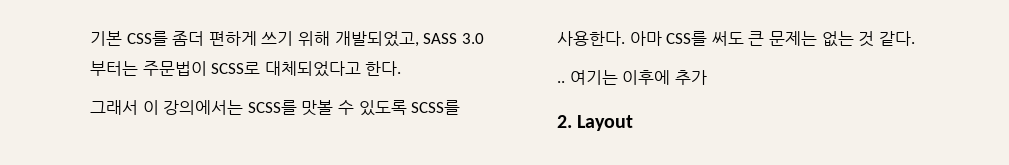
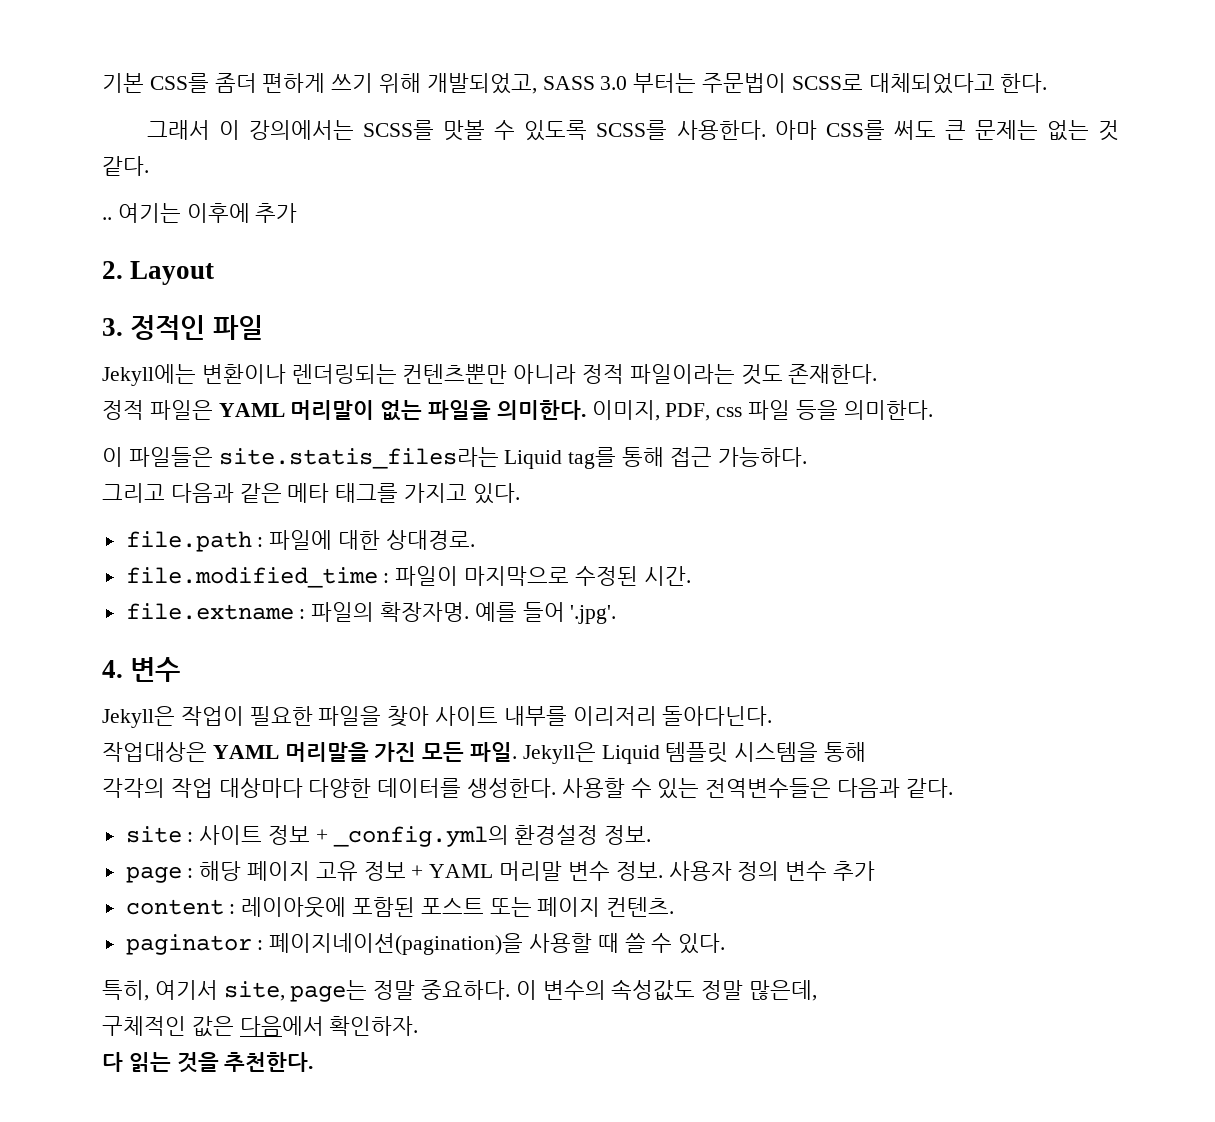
+ 3. 정적인 파일
+ Jekyll에는 변환이나 렌더링되는 컨텐츠뿐만 아니라 정적 파일이라는 것도 존재한다.
+ 정적 파일은 YAML 머리말이 없는 파일을 의미한다. 이미지, PDF, css 파일 등을 의미한다.
+ 이 파일들은 site.statis_files라는 Liquid tag를 통해 접근 가능하다.
+ 그리고 다음과 같은 메타 태그를 가지고 있다.
+ file.path : 파일에 대한 상대경로.
+ file.modified_time : 파일이 마지막으로 수정된 시간.
+ file.extname : 파일의 확장자명. 예를 들어 '.jpg'.
+ 4. 변수
+ Jekyll은 작업이 필요한 파일을 찾아 사이트 내부를 이리저리 돌아다닌다.
+ 작업대상은 YAML 머리말을 가진 모든 파일. Jekyll은 Liquid 템플릿 시스템을 통해
+ 각각의 작업 대상마다 다양한 데이터를 생성한다. 사용할 수 있는 전역변수들은 다음과 같다.
+ site : 사이트 정보 + _config.yml의 환경설정 정보.
+ page : 해당 페이지 고유 정보 + YAML 머리말 변수 정보. 사용자 정의 변수 추가
+ content : 레이아웃에 포함된 포스트 또는 페이지 컨텐츠.
+ paginator : 페이지네이션(pagination)을 사용할 때 쓸 수 있다.
+ 특히, 여기서 site, page는 정말 중요하다. 이 변수의 속성값도 정말 많은데,
+ 구체적인 값은 다음에서 확인하자.
+ 다 읽는 것을 추천한다.

